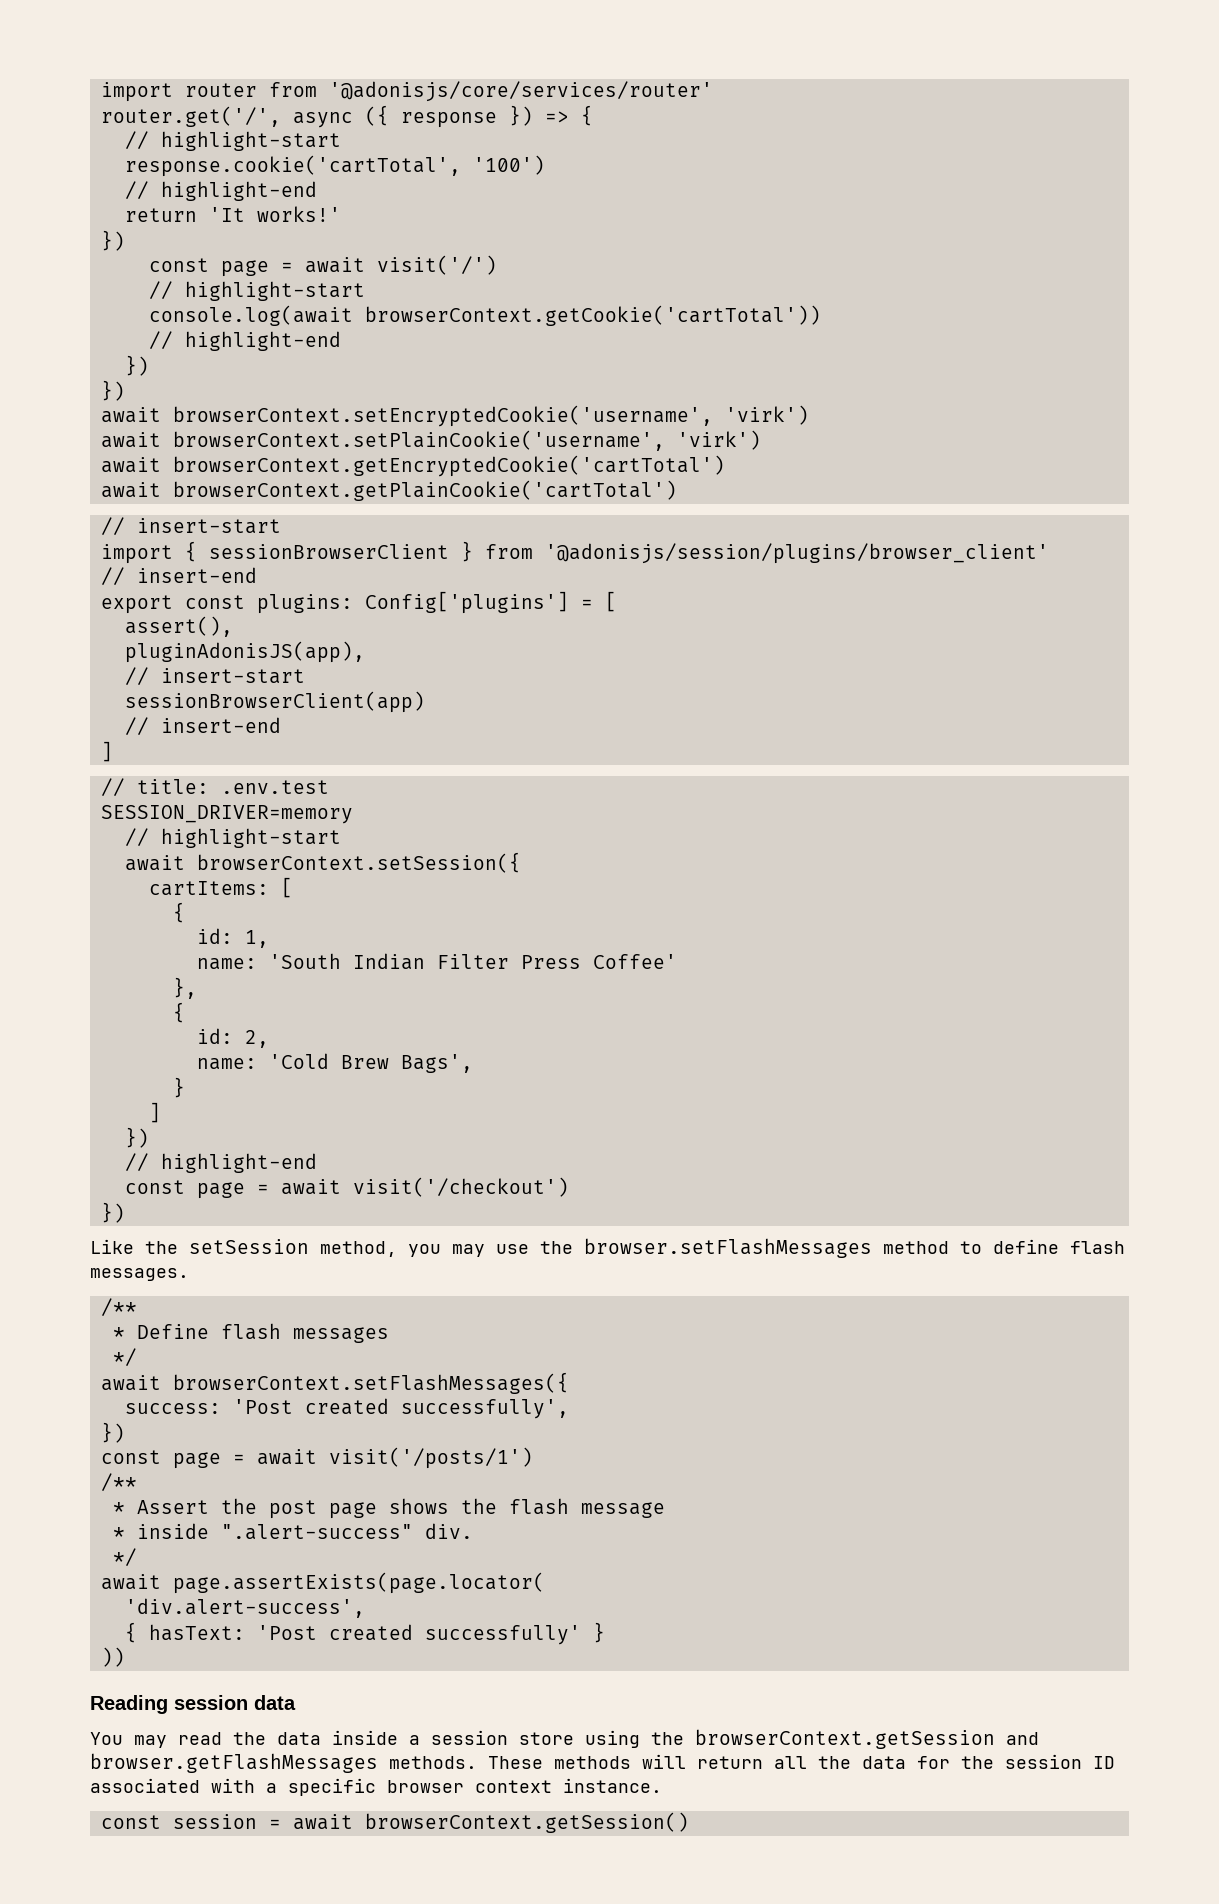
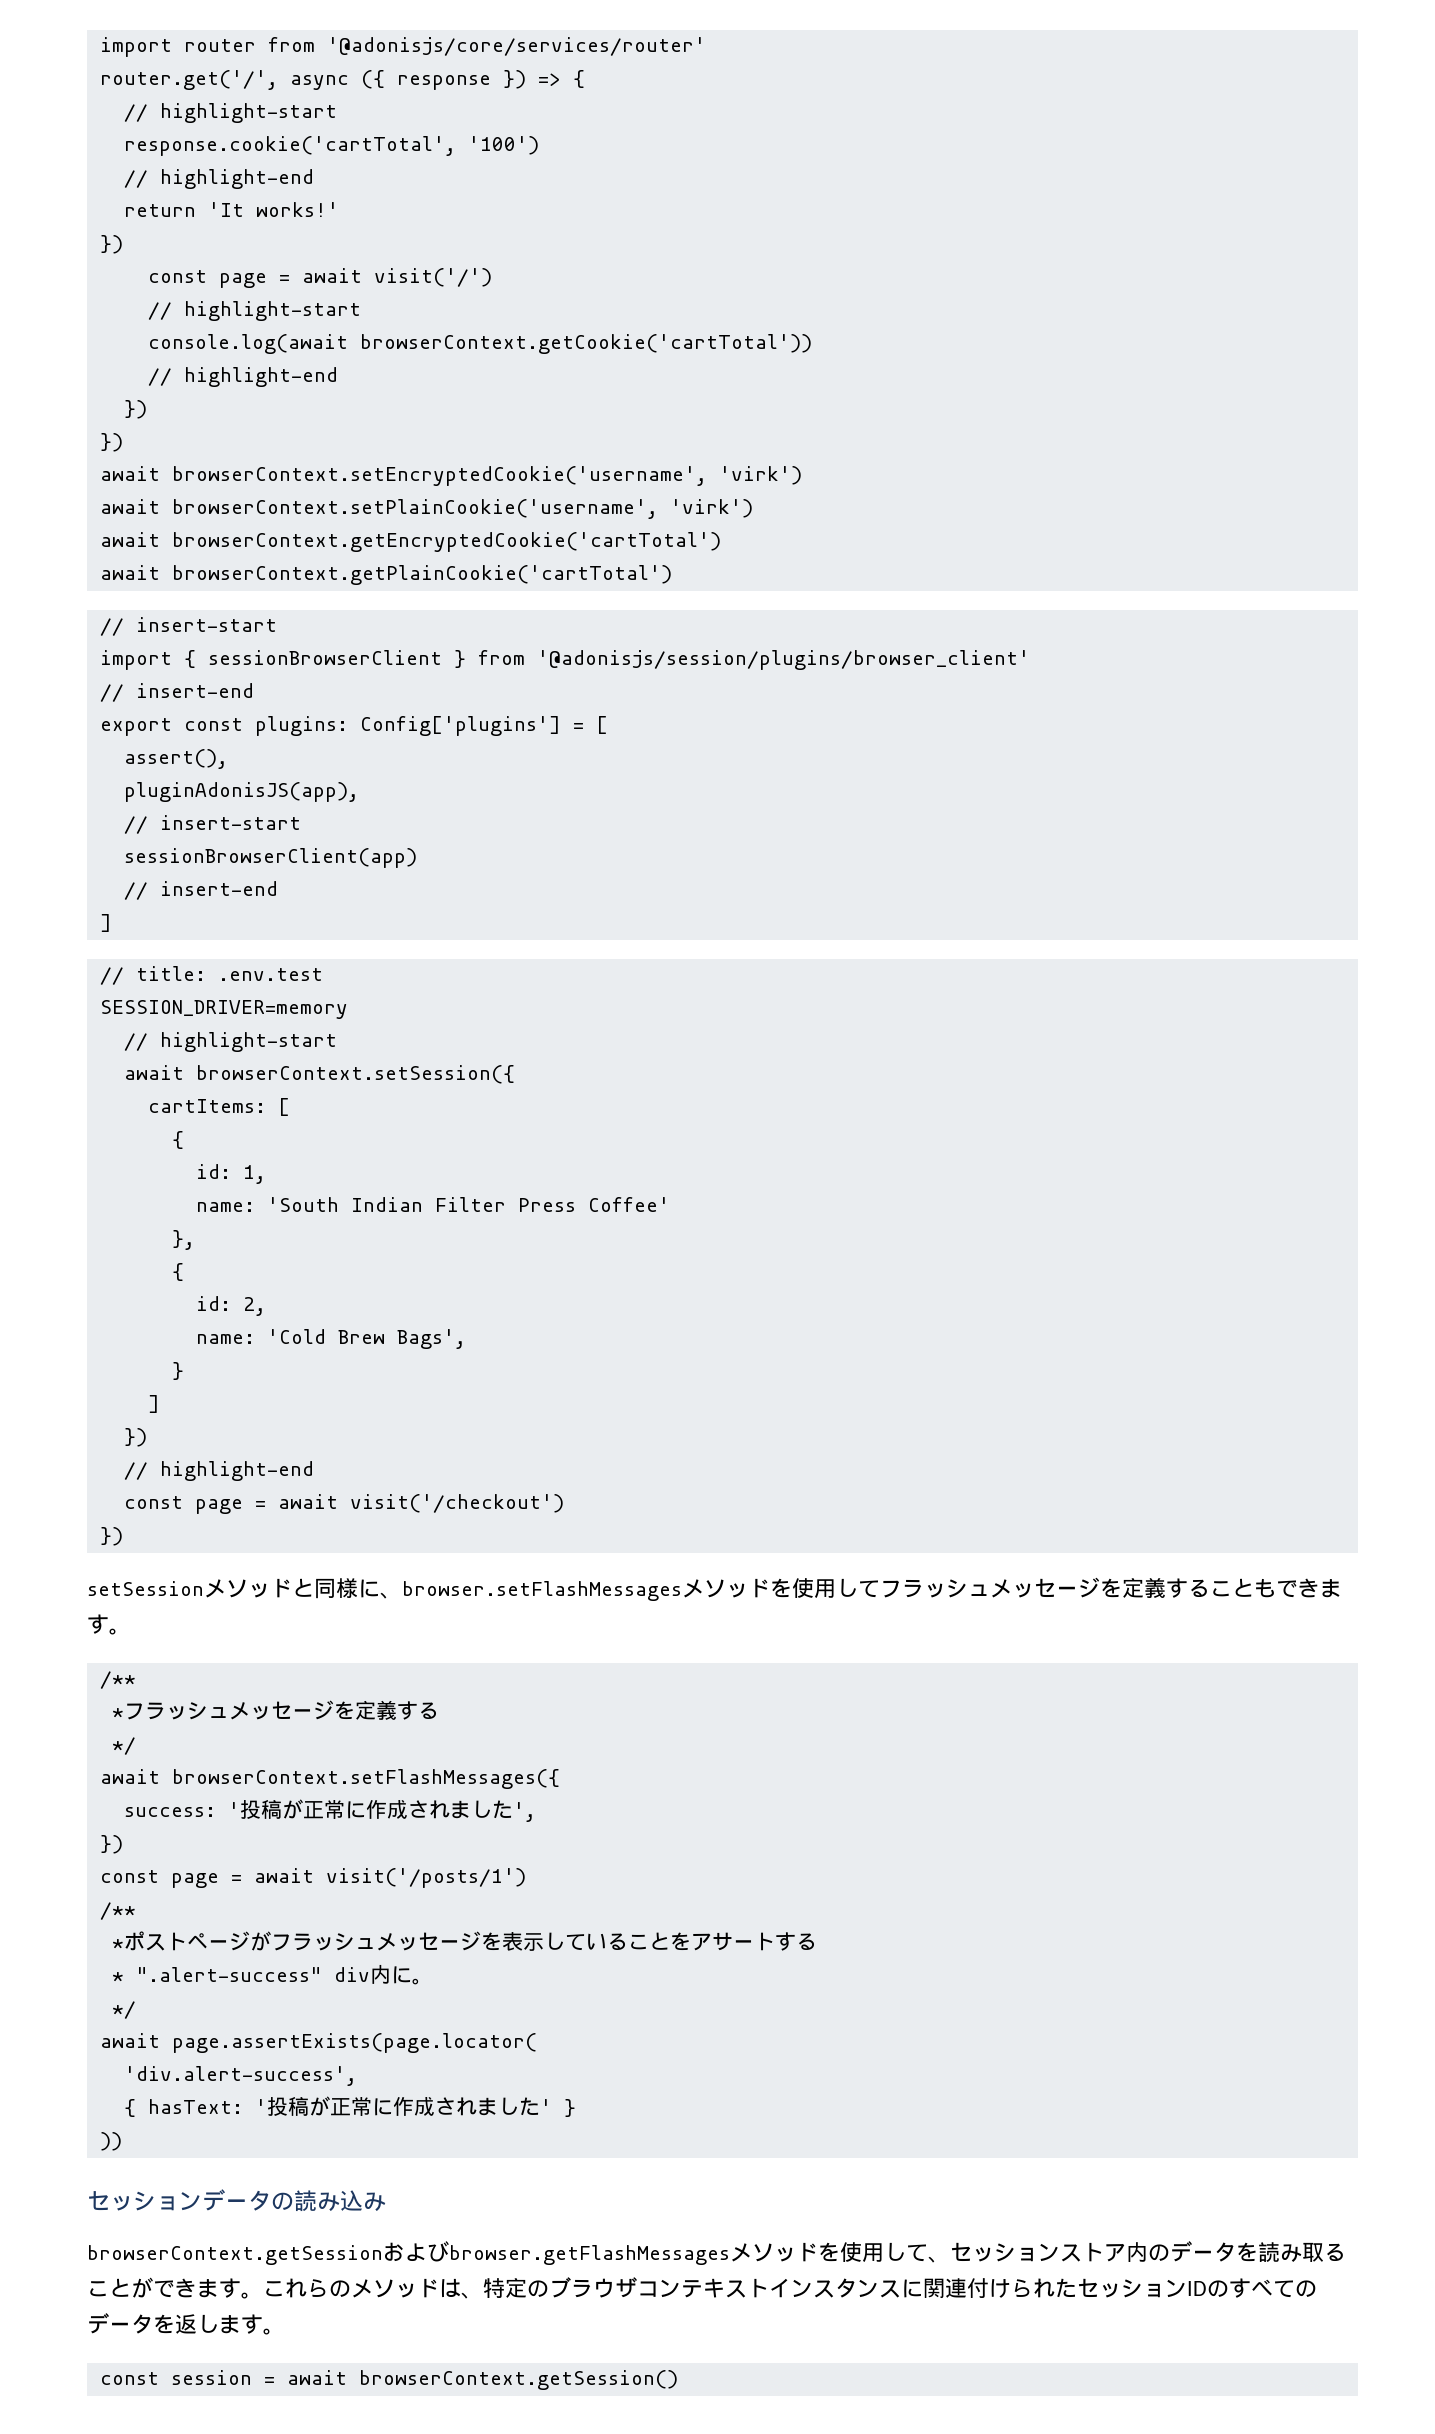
- Like the setSession method, you may use the browser.setFlashMessages method to define flash messages.
+ setSessionメソッドと同様に、browser.setFlashMessagesメソッドを使用してフラッシュメッセージを定義することもできます。
  /**
- * Define flash messages
+ *フラッシュメッセージを定義する
  */
  await browserContext.setFlashMessages({
- success: 'Post created successfully',
+ success: '投稿が正常に作成されました',
- * Assert the post page shows the flash message
- * inside ".alert-success" div.
+ *ポストページがフラッシュメッセージを表示していることをアサートする
+ * ".alert-success" div内に。
- { hasText: 'Post created successfully' }
+ { hasText: '投稿が正常に作成されました' }
  ))
- Reading session data
- You may read the data inside a session store using the browserContext.getSession and browser.getFlashMessages methods. These methods will return all the data for the session ID associated with a specific browser context instance.
+ セッションデータの読み込み
+ browserContext.getSessionおよびbrowser.getFlashMessagesメソッドを使用して、セッションストア内のデータを読み取ることができます。これらのメソッドは、特定のブラウザコンテキストインスタンスに関連付けられたセッションIDのすべてのデータを返します。

